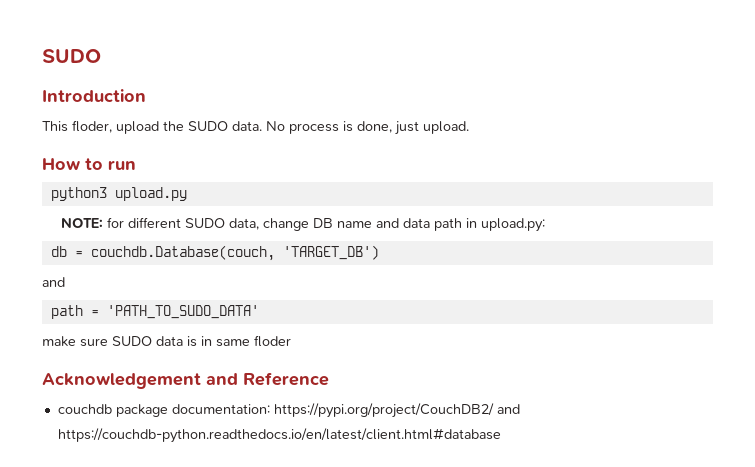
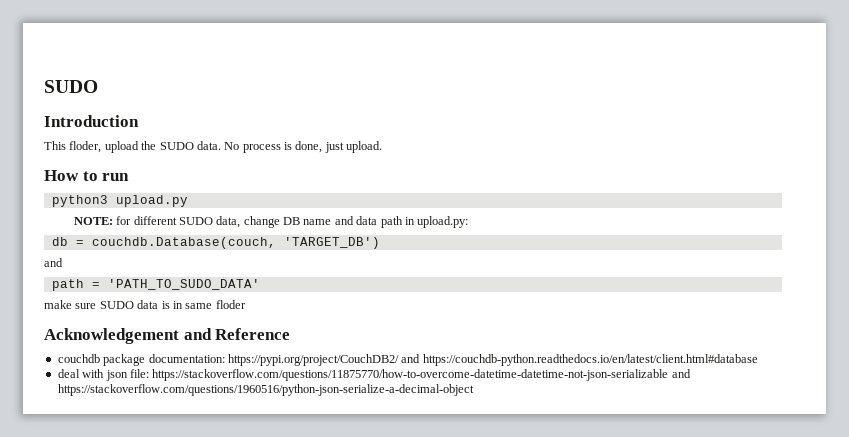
+ deal with json file: https://stackoverflow.com/questions/11875770/how-to-overcome-datetime-datetime-not-json-serializable and https://stackoverflow.com/questions/1960516/python-json-serialize-a-decimal-object

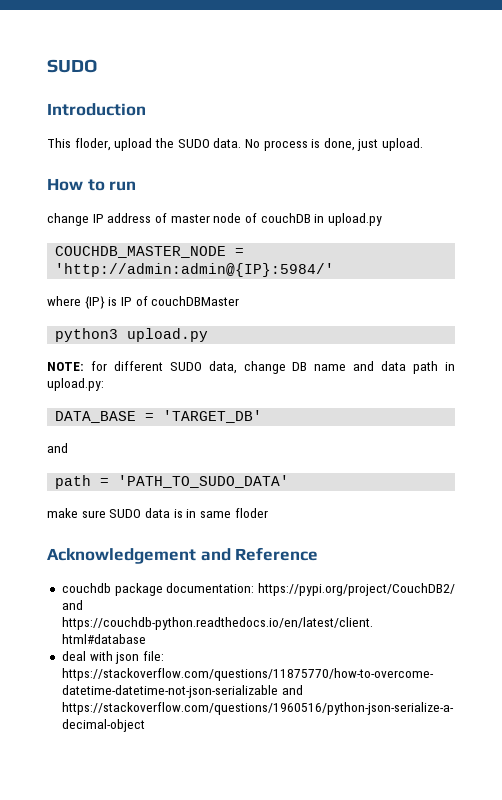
+ change IP address of master node of couchDB in upload.py
+ COUCHDB_MASTER_NODE = 'http://admin:admin@{IP}:5984/'
+ where {IP} is IP of couchDBMaster
- db = couchdb.Database(couch, 'TARGET_DB')
+ DATA_BASE = 'TARGET_DB'

